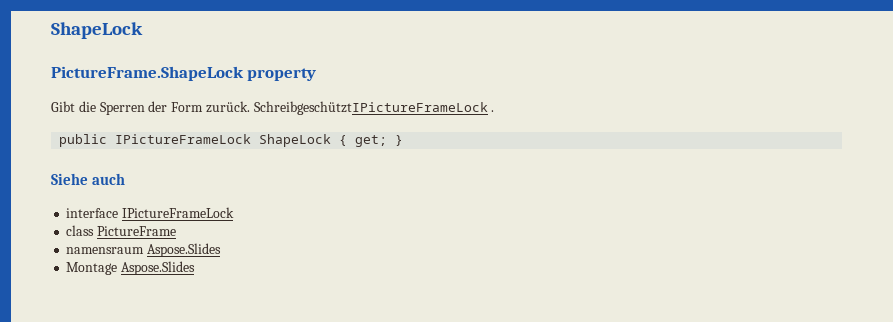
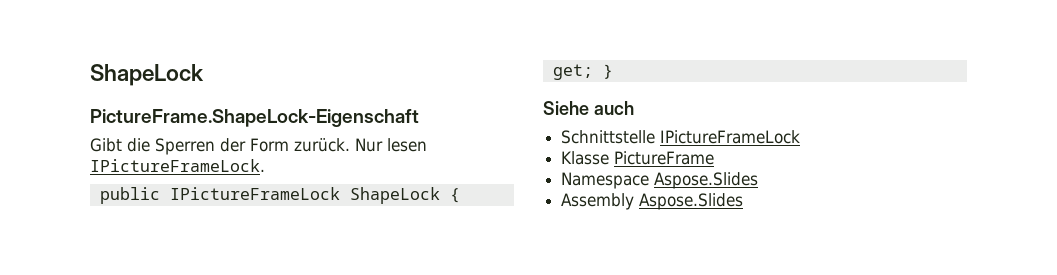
- PictureFrame.ShapeLock property
+ PictureFrame.ShapeLock-Eigenschaft
- SchreibgeschütztIPictureFrameLock .
+ Nur lesen IPictureFrameLock.
- interface IPictureFrameLock
+ Schnittstelle IPictureFrameLock
- class PictureFrame
+ Klasse PictureFrame
- namensraum Aspose.Slides
+ Namespace Aspose.Slides
- Montage Aspose.Slides
+ Assembly Aspose.Slides

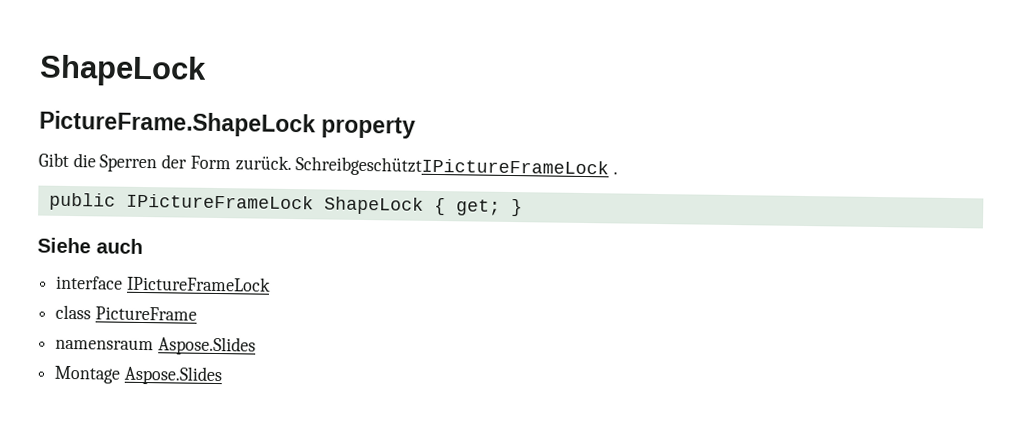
- PictureFrame.ShapeLock-Eigenschaft
+ PictureFrame.ShapeLock property
- Nur lesen IPictureFrameLock.
+ SchreibgeschütztIPictureFrameLock .
- Schnittstelle IPictureFrameLock
+ interface IPictureFrameLock
- Klasse PictureFrame
+ class PictureFrame
- Namespace Aspose.Slides
+ namensraum Aspose.Slides
- Assembly Aspose.Slides
+ Montage Aspose.Slides

